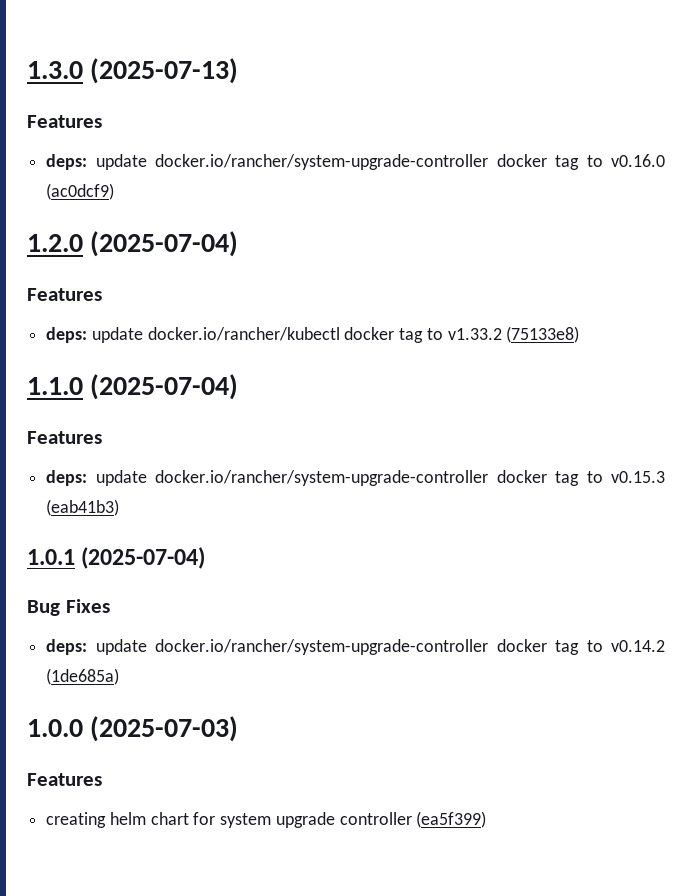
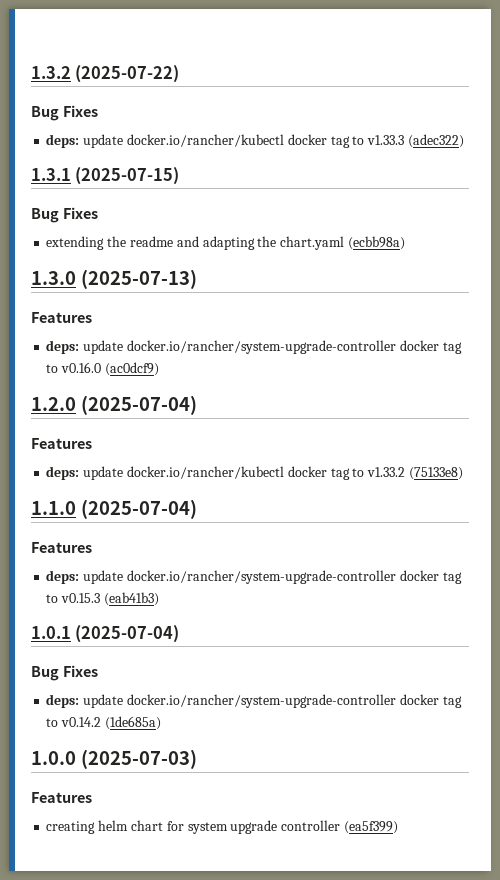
+ 1.3.2 (2025-07-22)
+ Bug Fixes
+ deps: update docker.io/rancher/kubectl docker tag to v1.33.3 (adec322)
+ 1.3.1 (2025-07-15)
+ Bug Fixes
+ extending the readme and adapting the chart.yaml (ecbb98a)

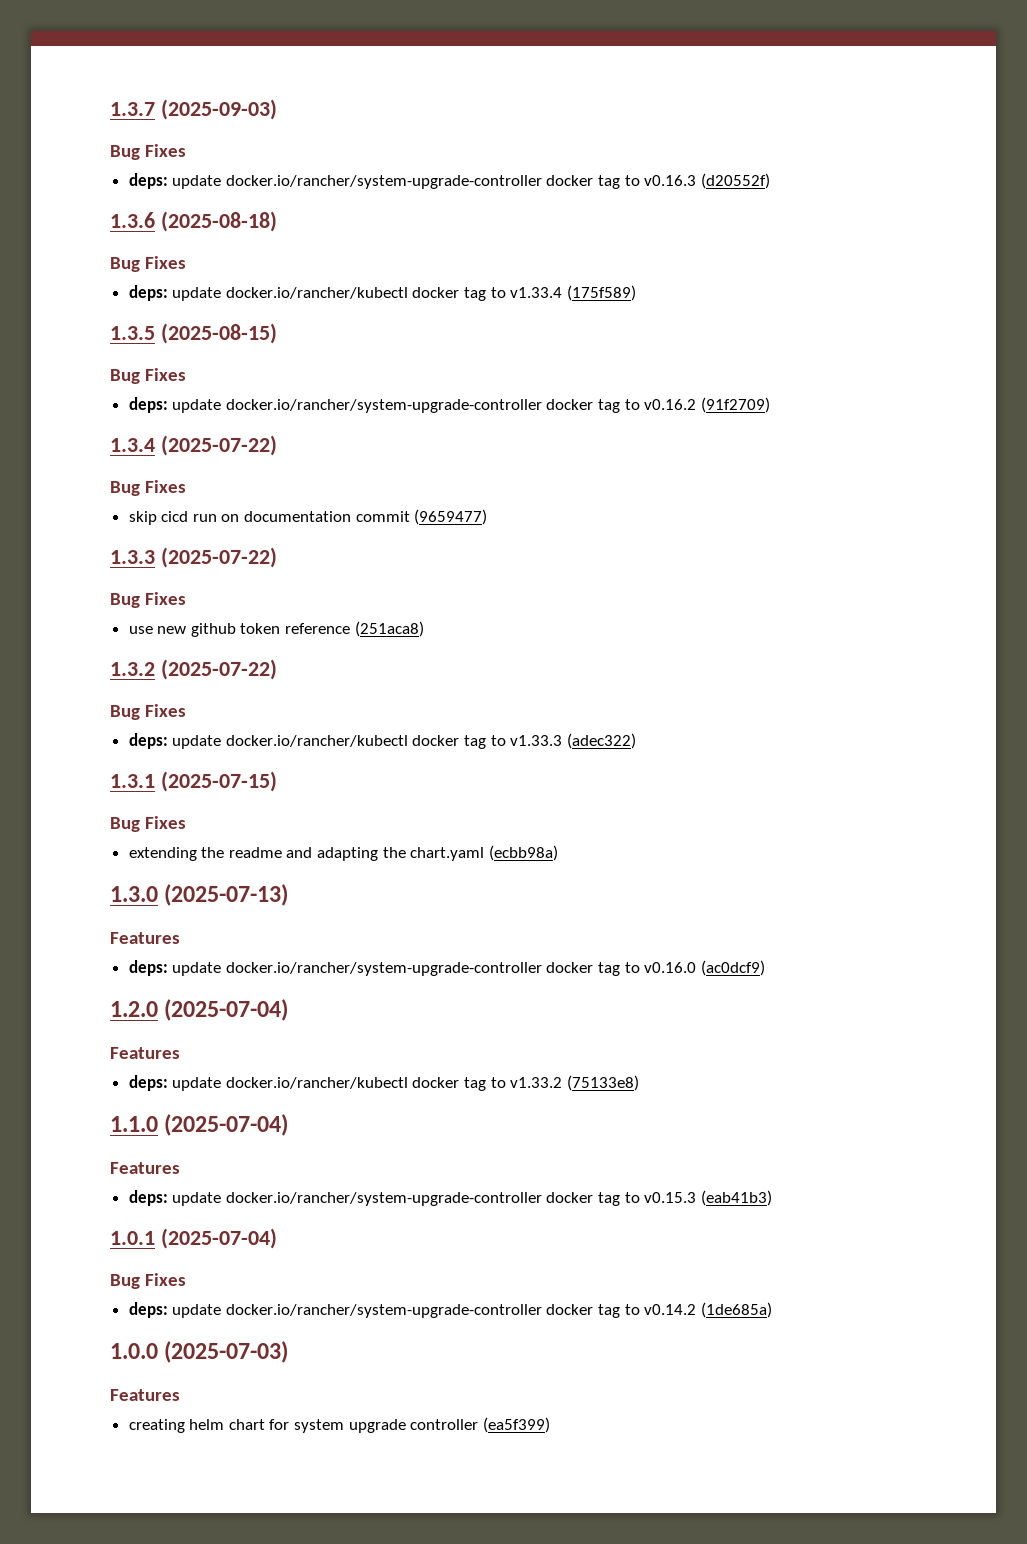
+ 1.3.7 (2025-09-03)
+ Bug Fixes
+ deps: update docker.io/rancher/system-upgrade-controller docker tag to v0.16.3 (d20552f)
+ 1.3.6 (2025-08-18)
+ Bug Fixes
+ deps: update docker.io/rancher/kubectl docker tag to v1.33.4 (175f589)
+ 1.3.5 (2025-08-15)
+ Bug Fixes
+ deps: update docker.io/rancher/system-upgrade-controller docker tag to v0.16.2 (91f2709)
+ 1.3.4 (2025-07-22)
+ Bug Fixes
+ skip cicd run on documentation commit (9659477)
+ 1.3.3 (2025-07-22)
+ Bug Fixes
+ use new github token reference (251aca8)

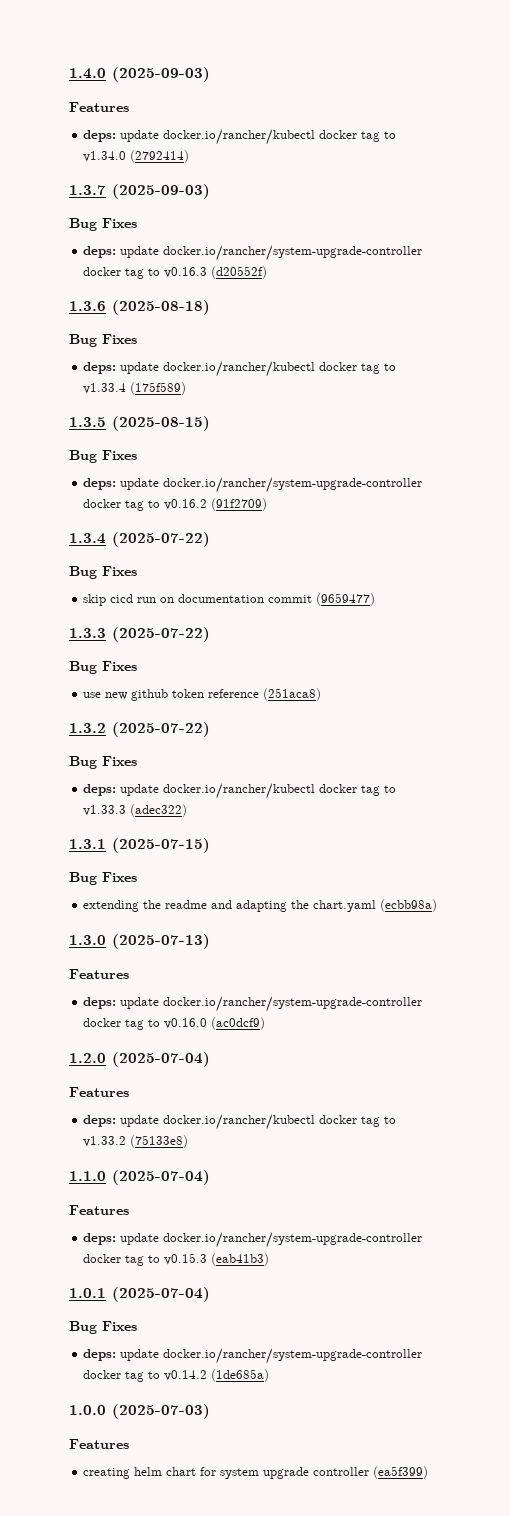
+ 1.4.0 (2025-09-03)
+ Features
+ deps: update docker.io/rancher/kubectl docker tag to v1.34.0 (2792414)

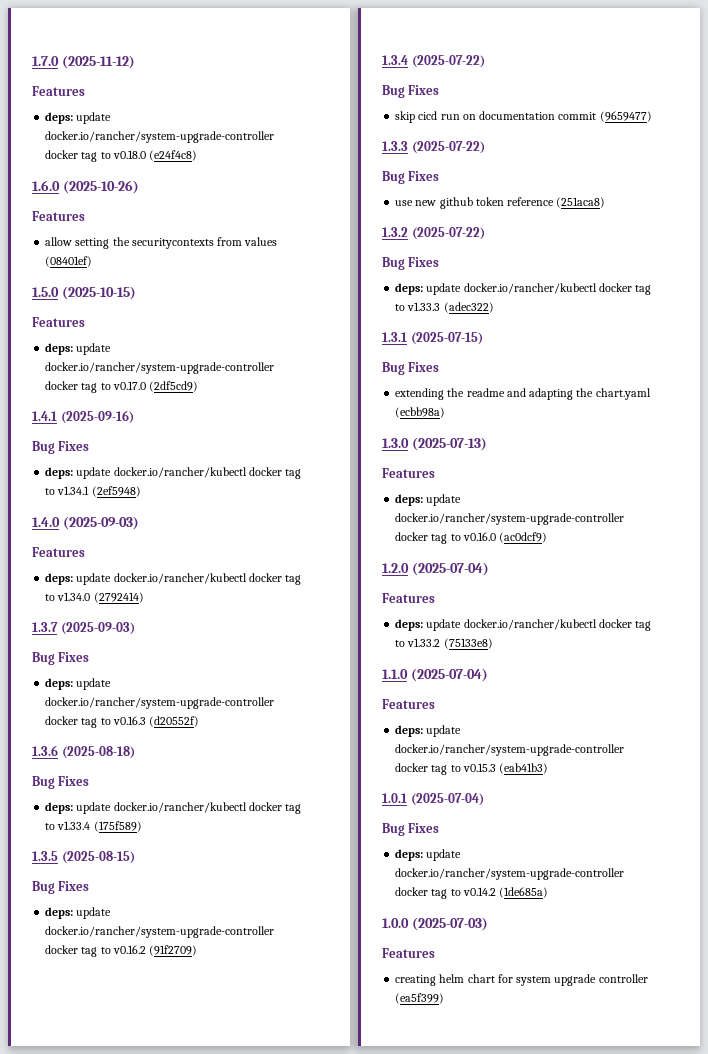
+ 1.7.0 (2025-11-12)
+ Features
+ deps: update docker.io/rancher/system-upgrade-controller docker tag to v0.18.0 (e24f4c8)
+ 1.6.0 (2025-10-26)
+ Features
+ allow setting the securitycontexts from values (08401ef)
+ 1.5.0 (2025-10-15)
+ Features
+ deps: update docker.io/rancher/system-upgrade-controller docker tag to v0.17.0 (2df5cd9)
+ 1.4.1 (2025-09-16)
+ Bug Fixes
+ deps: update docker.io/rancher/kubectl docker tag to v1.34.1 (2ef5948)

